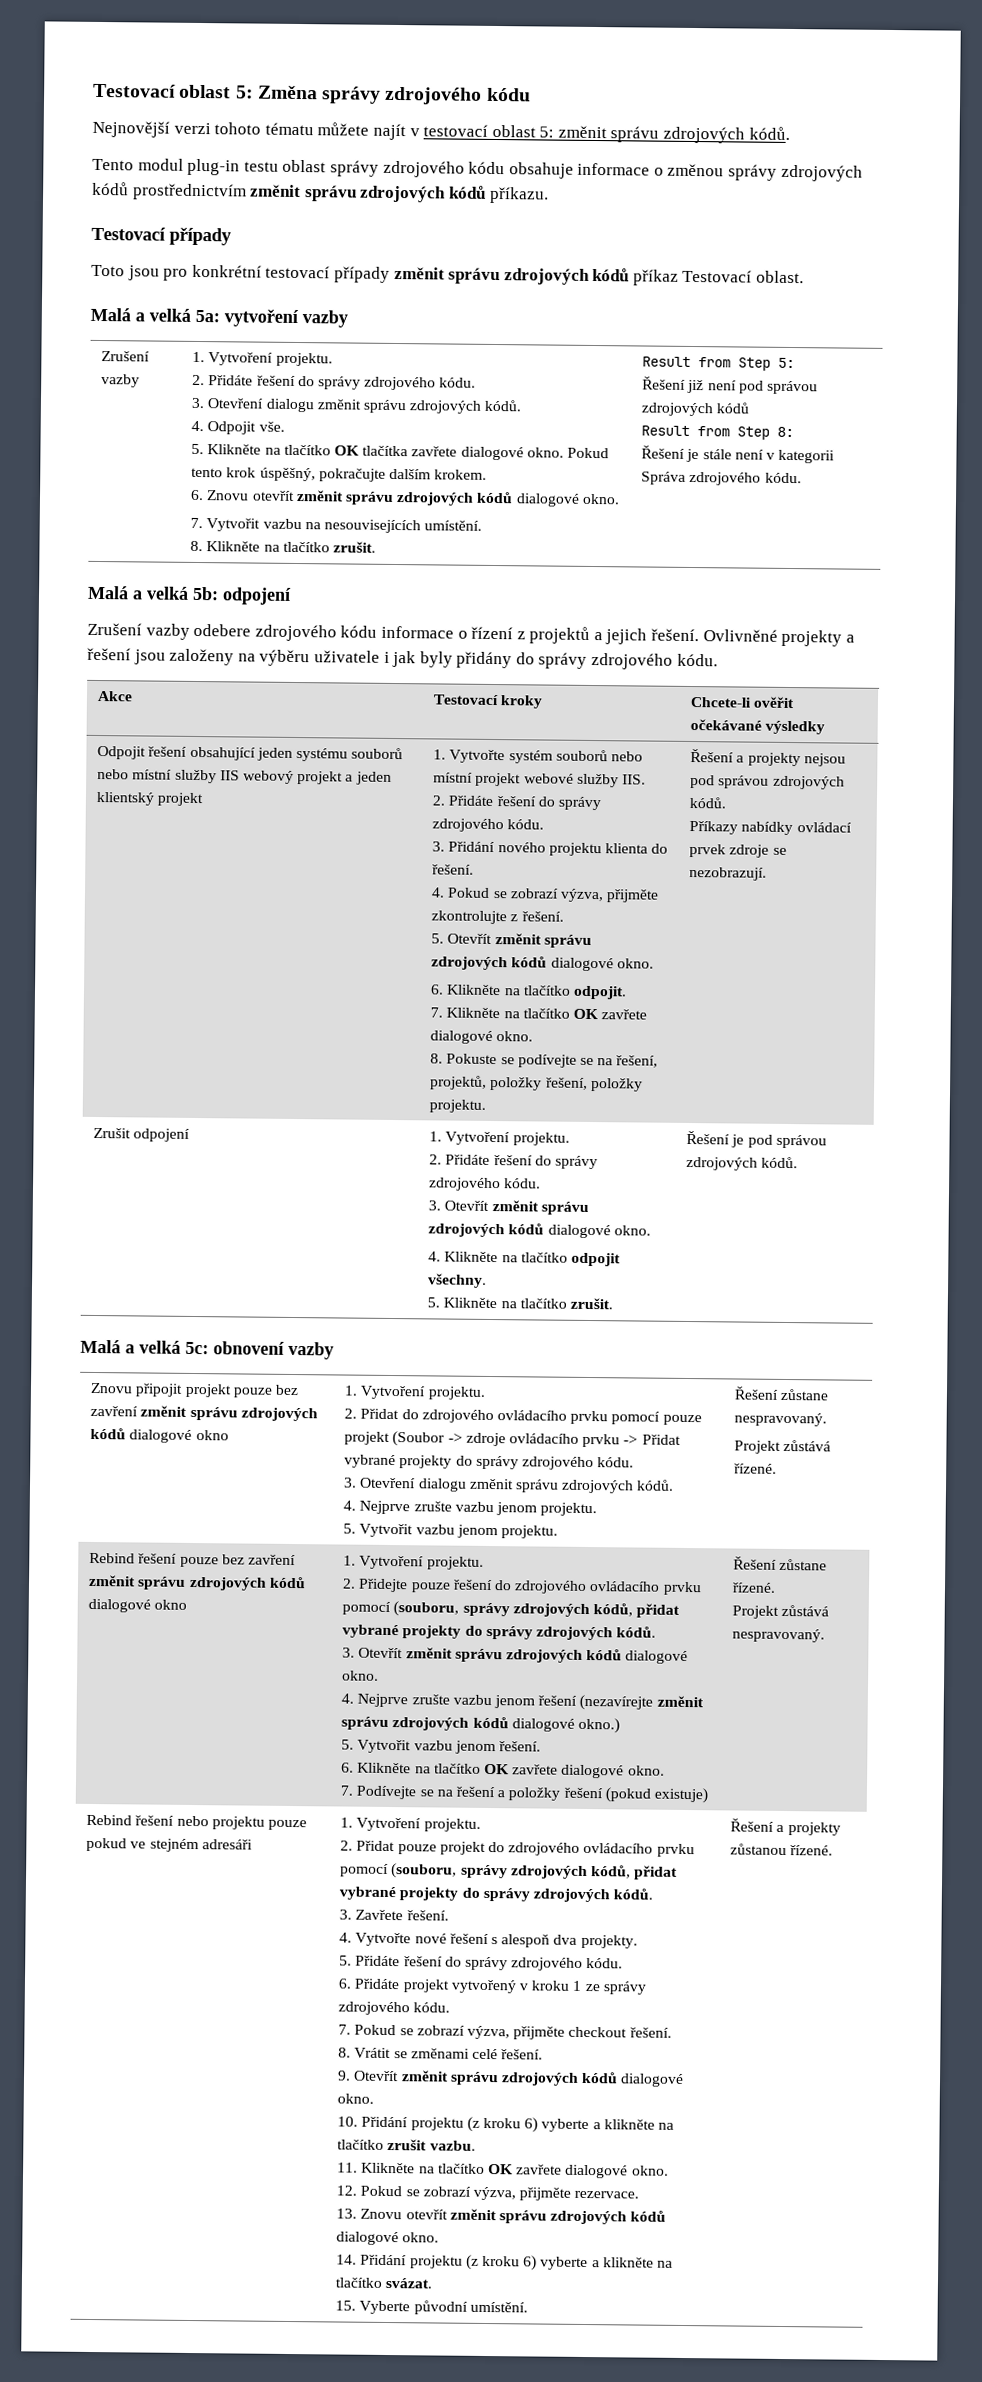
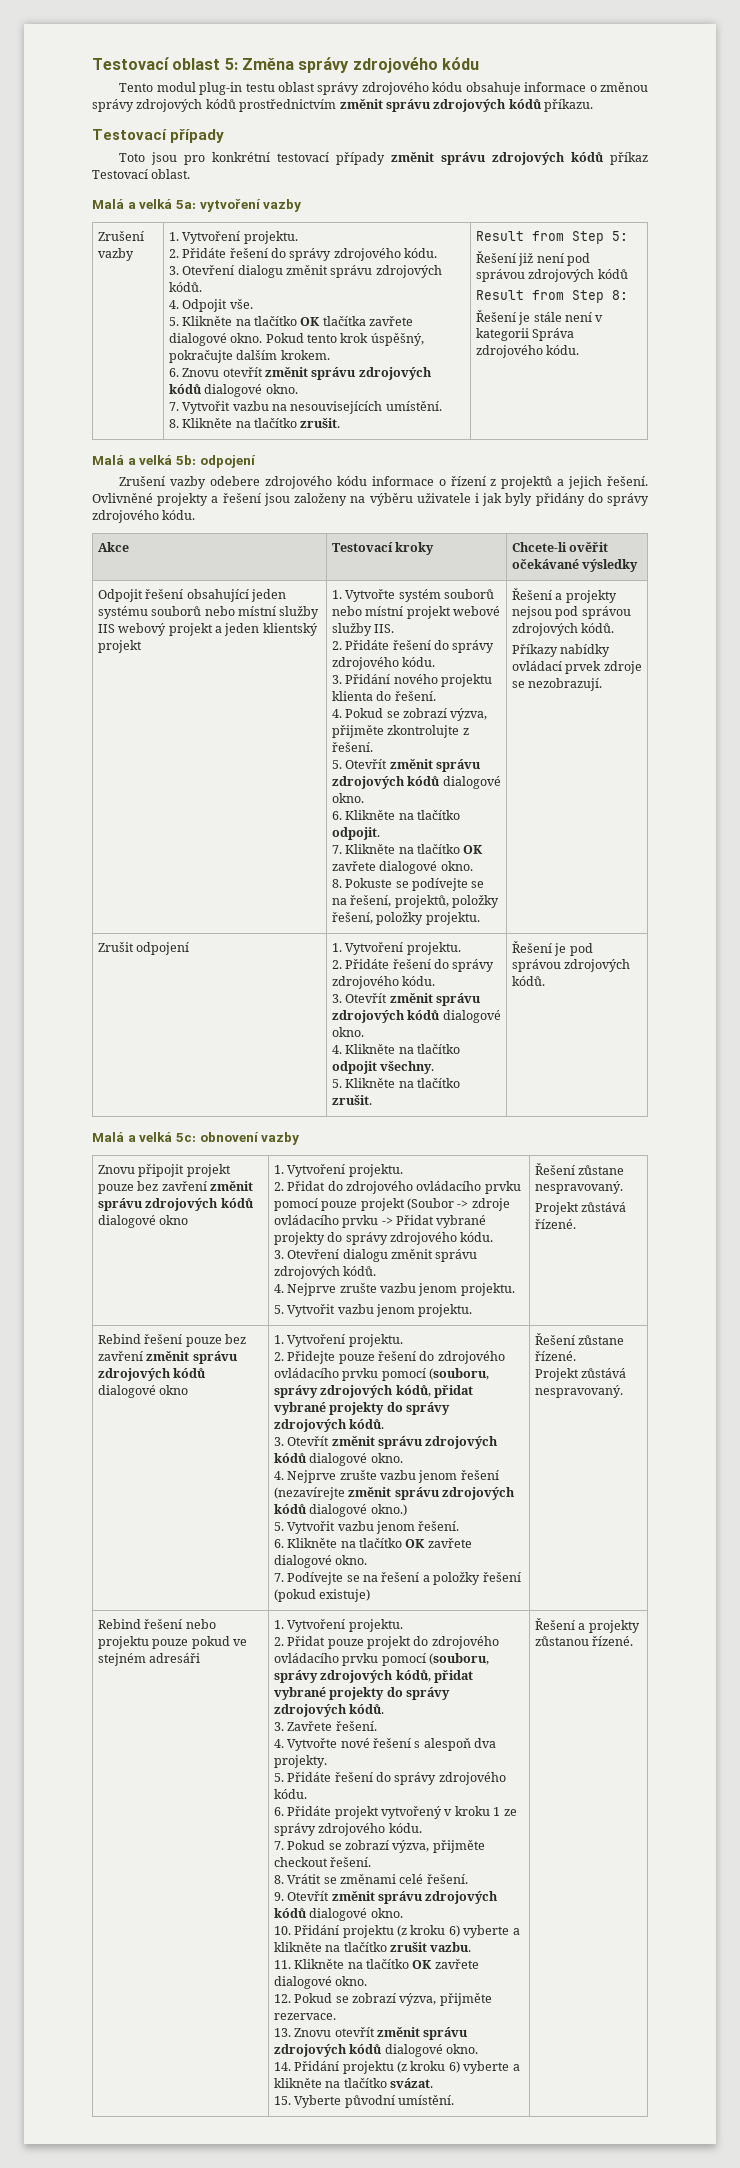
- Nejnovější verzi tohoto tématu můžete najít v testovací oblast 5: změnit správu zdrojových kódů.

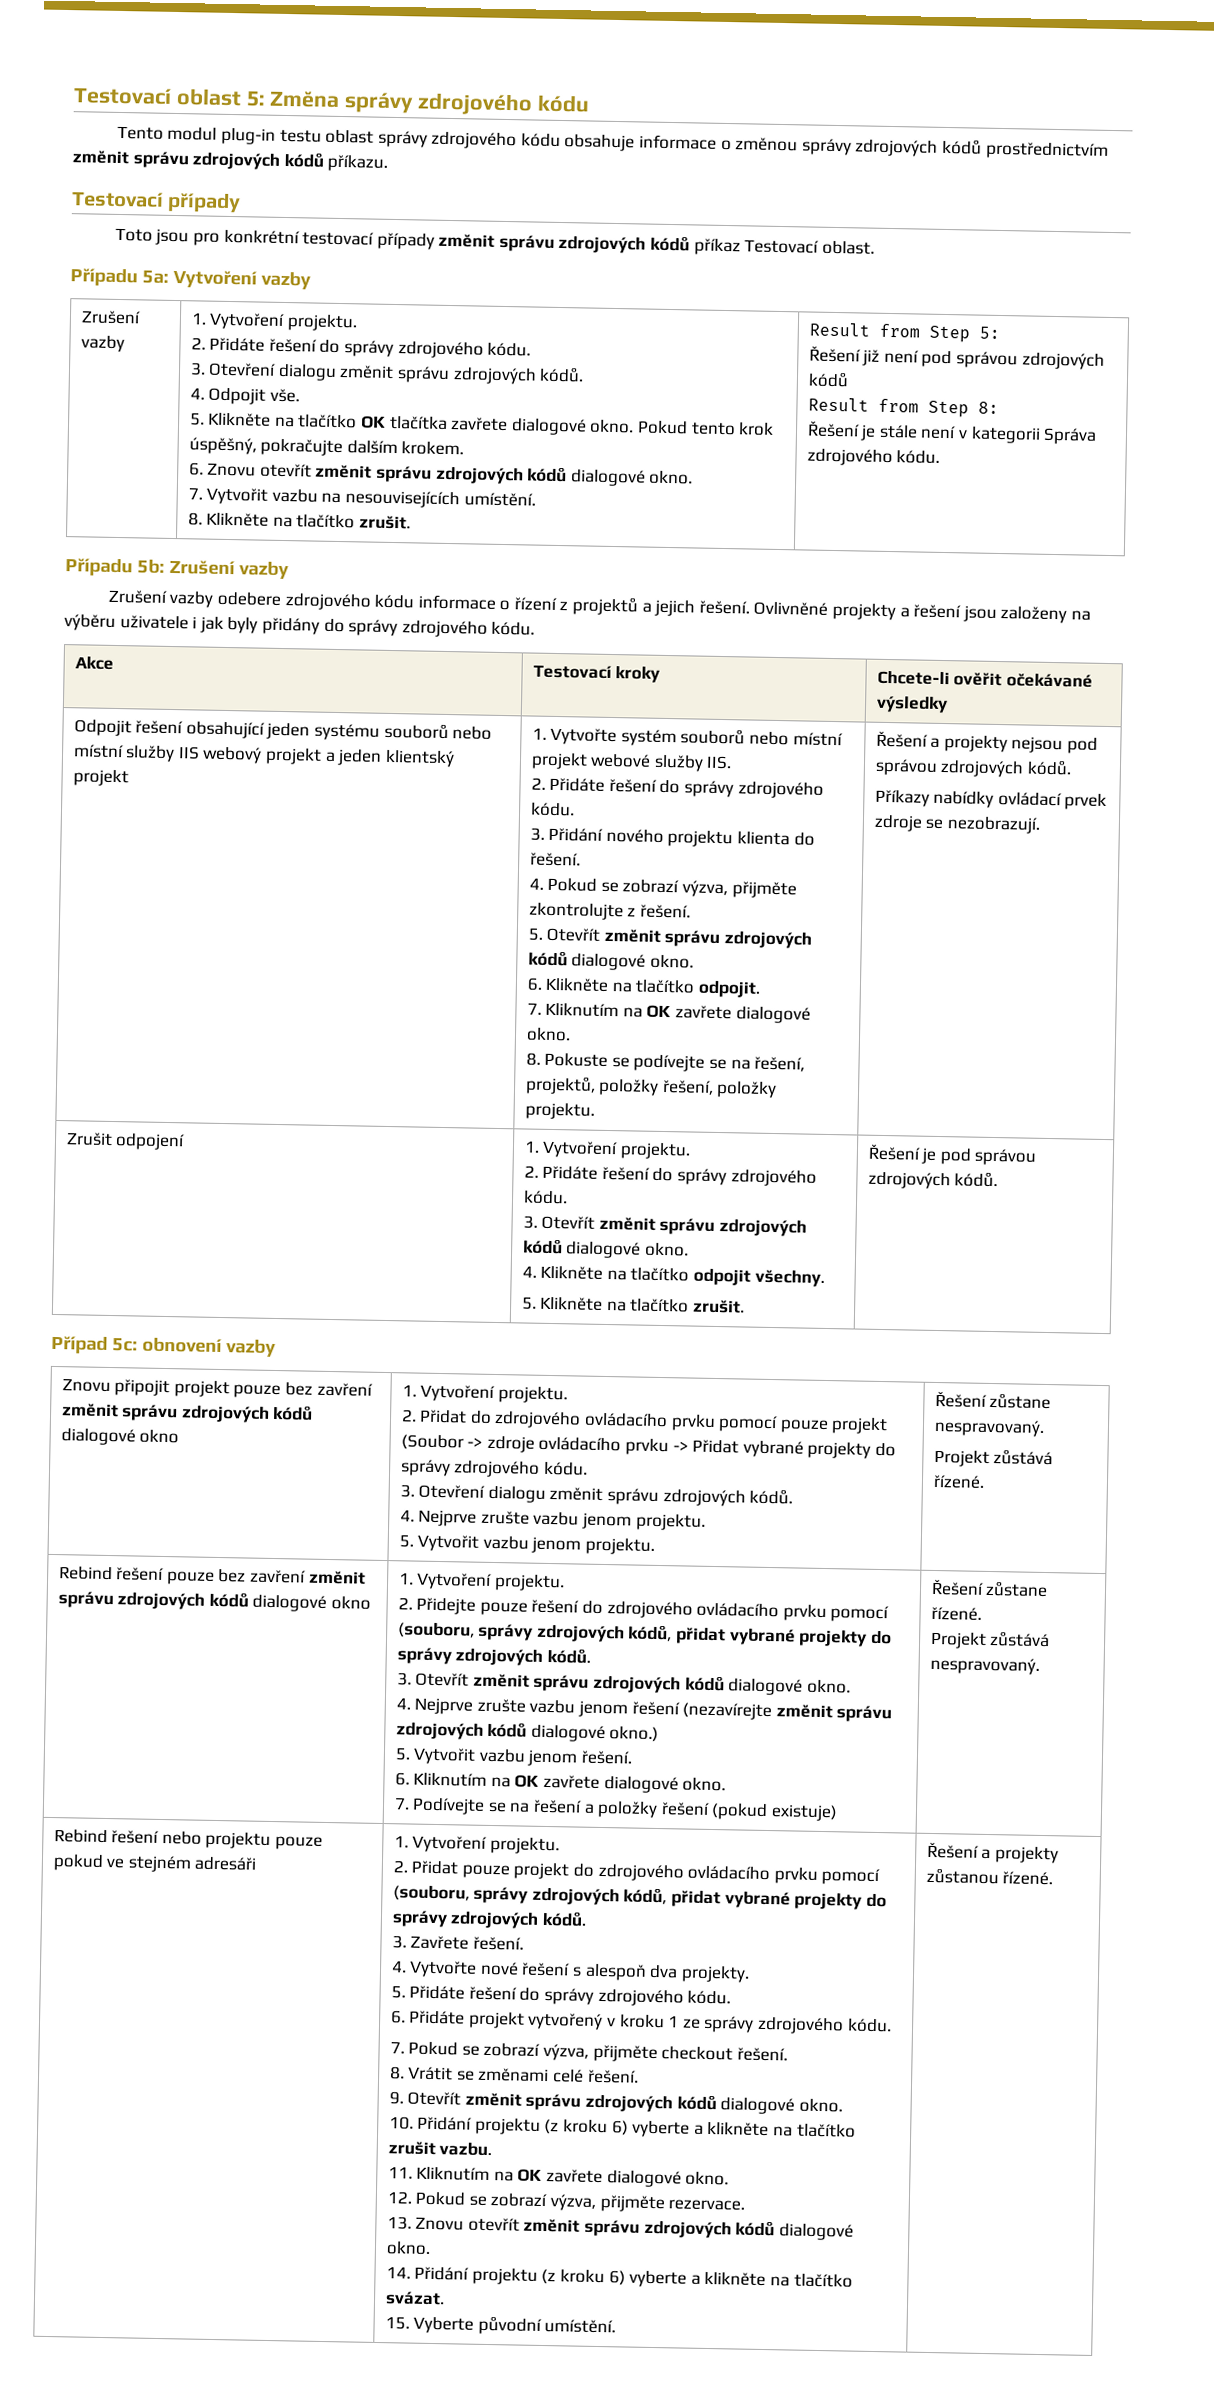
- Malá a velká 5a: vytvoření vazby
+ Případu 5a: Vytvoření vazby
- Malá a velká 5b: odpojení
+ Případu 5b: Zrušení vazby
- 7. Klikněte na tlačítko OK zavřete dialogové okno.
+ 7. Kliknutím na OK zavřete dialogové okno.
- Malá a velká 5c: obnovení vazby
+ Případ 5c: obnovení vazby
- 6. Klikněte na tlačítko OK zavřete dialogové okno.
+ 6. Kliknutím na OK zavřete dialogové okno.
- 11. Klikněte na tlačítko OK zavřete dialogové okno.
+ 11. Kliknutím na OK zavřete dialogové okno.

